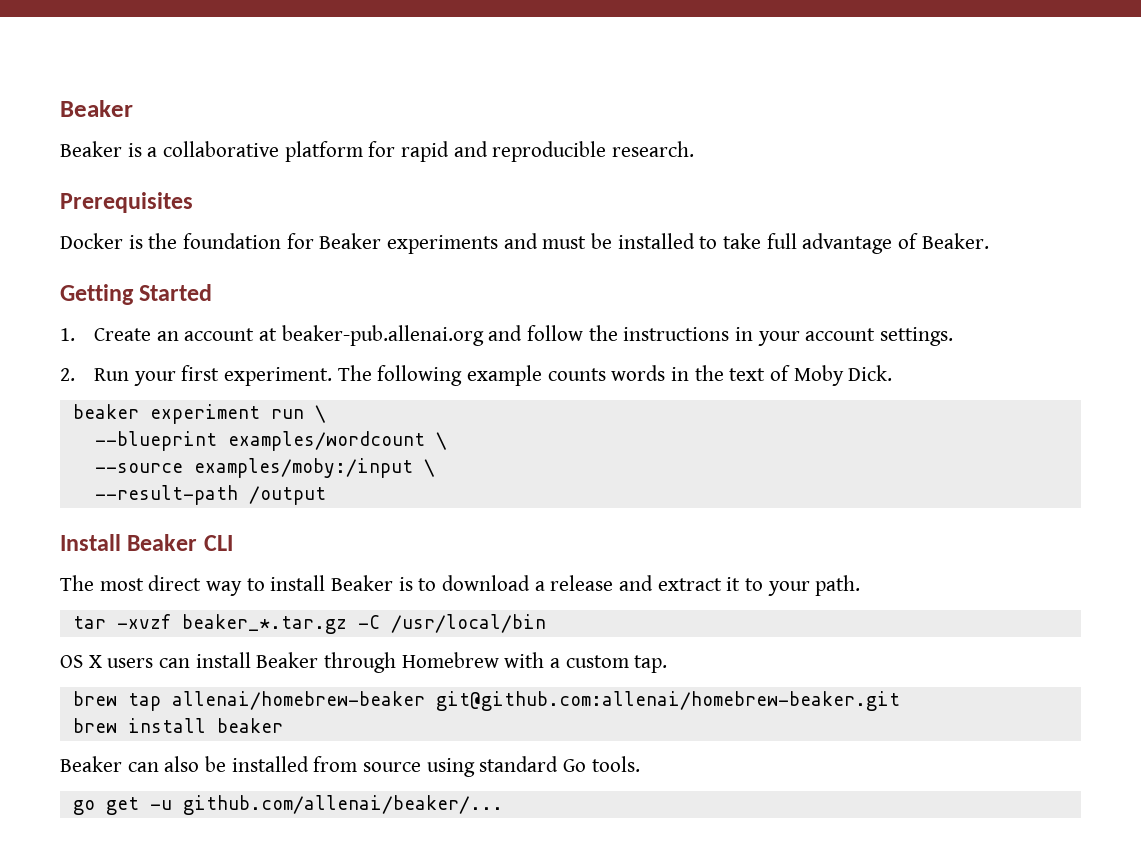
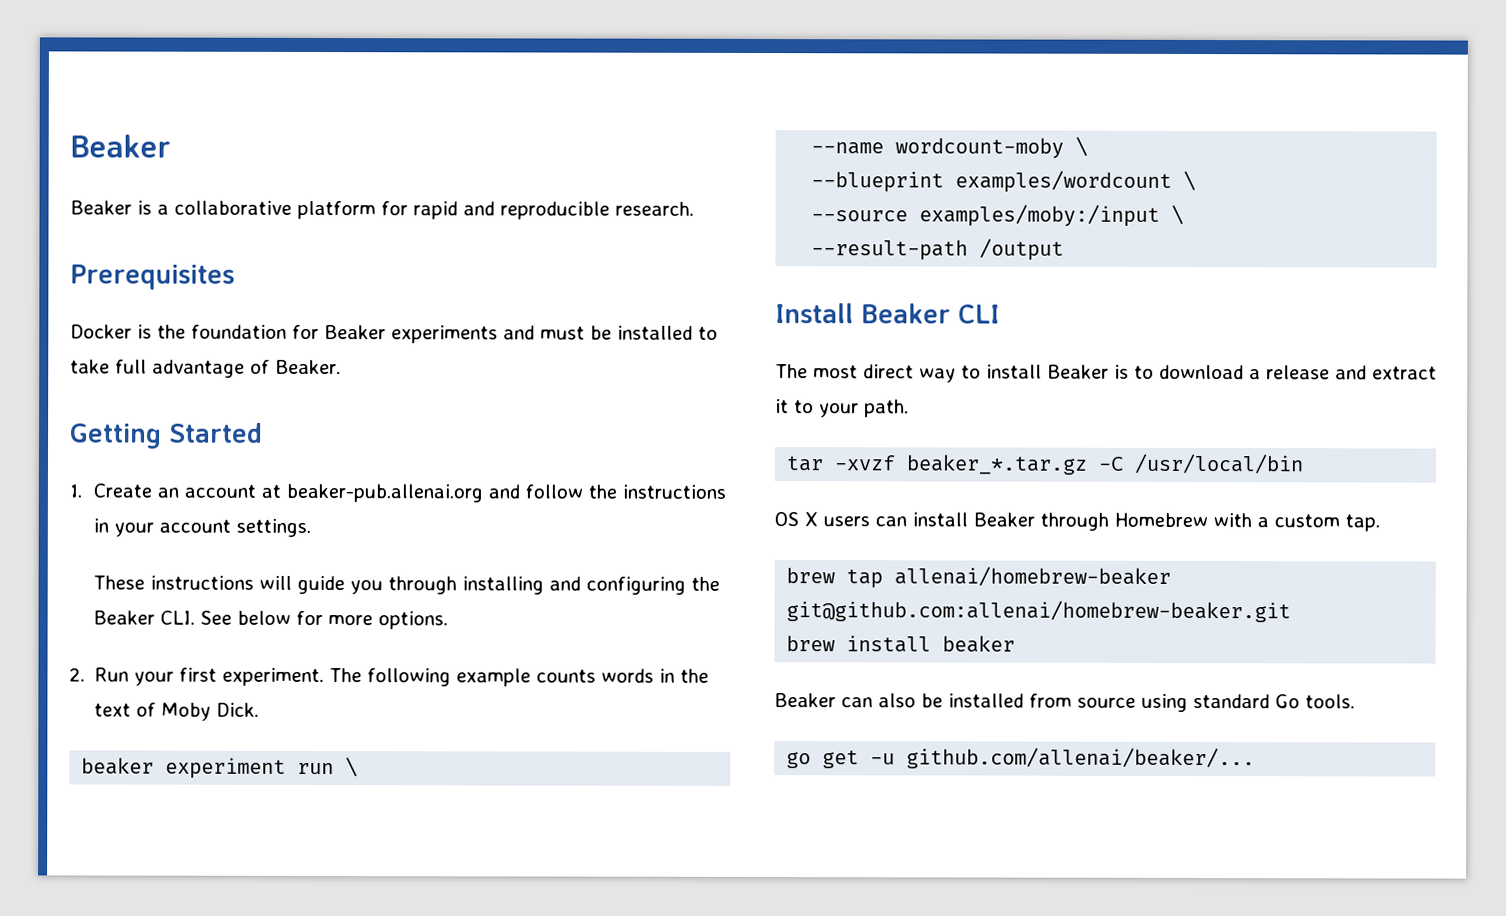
+ These instructions will guide you through installing and configuring the Beaker CLI. See below for more options.
+ --name wordcount-moby \

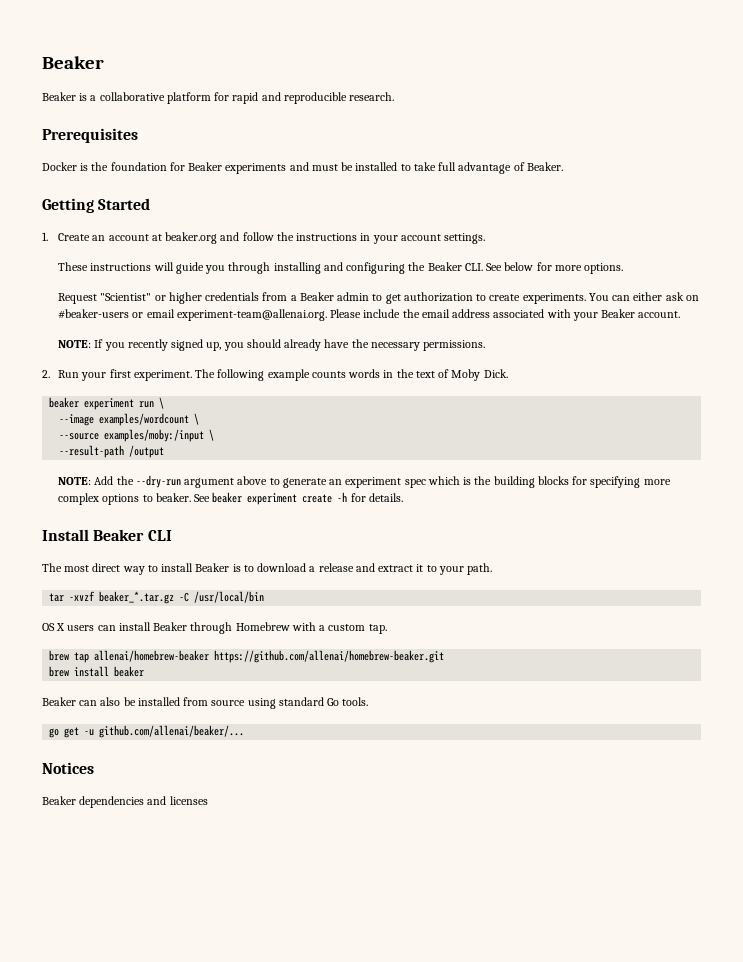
- 1. Create an account at beaker-pub.allenai.org and follow the instructions in your account settings.
+ 1. Create an account at beaker.org and follow the instructions in your account settings.
+ Request "Scientist" or higher credentials from a Beaker admin to get authorization to create experiments. You can either ask on #beaker-users or email experiment-team@allenai.org. Please include the email address associated with your Beaker account.
+ NOTE: If you recently signed up, you should already have the necessary permissions.
- --name wordcount-moby \
- --blueprint examples/wordcount \
+ --image examples/wordcount \
+ NOTE: Add the --dry-run argument above to generate an experiment spec which is the building blocks for specifying more complex options to beaker. See beaker experiment create -h for details.
- brew tap allenai/homebrew-beaker git@github.com:allenai/homebrew-beaker.git
+ brew tap allenai/homebrew-beaker https://github.com/allenai/homebrew-beaker.git
+ Notices
+ Beaker dependencies and licenses

